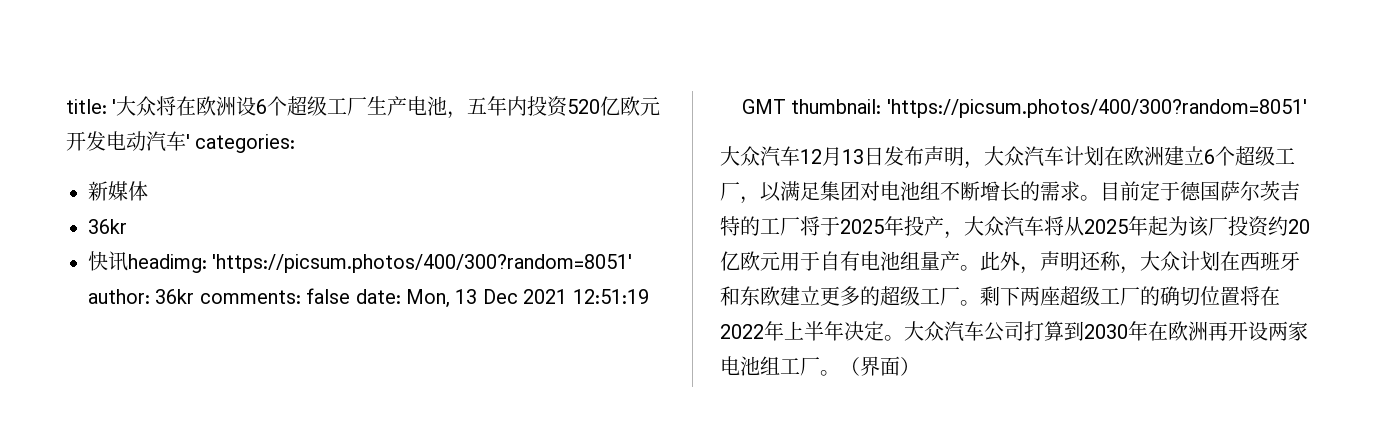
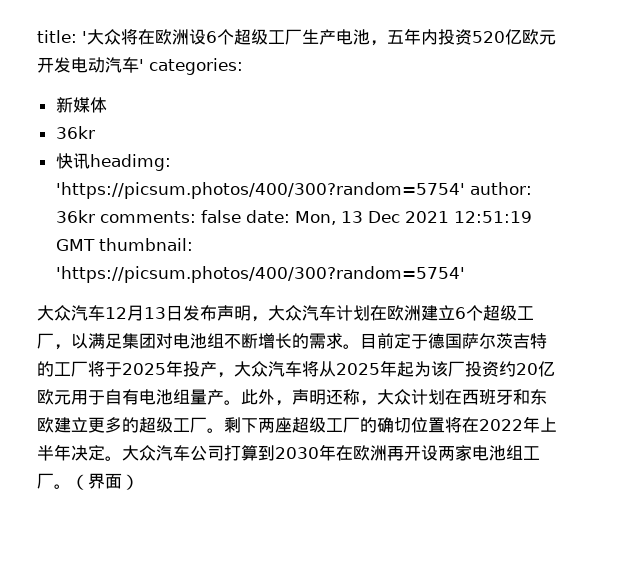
- 快讯headimg: 'https://picsum.photos/400/300?random=8051' author: 36kr comments: false date: Mon, 13 Dec 2021 12:51:19 GMT thumbnail: 'https://picsum.photos/400/300?random=8051'
+ 快讯headimg: 'https://picsum.photos/400/300?random=5754' author: 36kr comments: false date: Mon, 13 Dec 2021 12:51:19 GMT thumbnail: 'https://picsum.photos/400/300?random=5754'

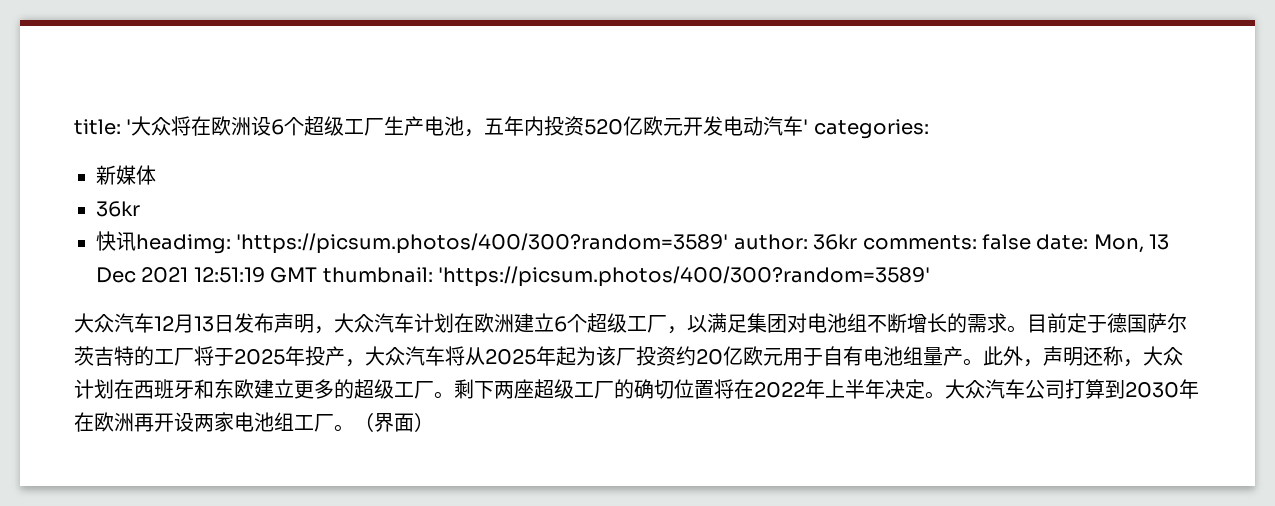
- 快讯headimg: 'https://picsum.photos/400/300?random=5754' author: 36kr comments: false date: Mon, 13 Dec 2021 12:51:19 GMT thumbnail: 'https://picsum.photos/400/300?random=5754'
+ 快讯headimg: 'https://picsum.photos/400/300?random=3589' author: 36kr comments: false date: Mon, 13 Dec 2021 12:51:19 GMT thumbnail: 'https://picsum.photos/400/300?random=3589'

